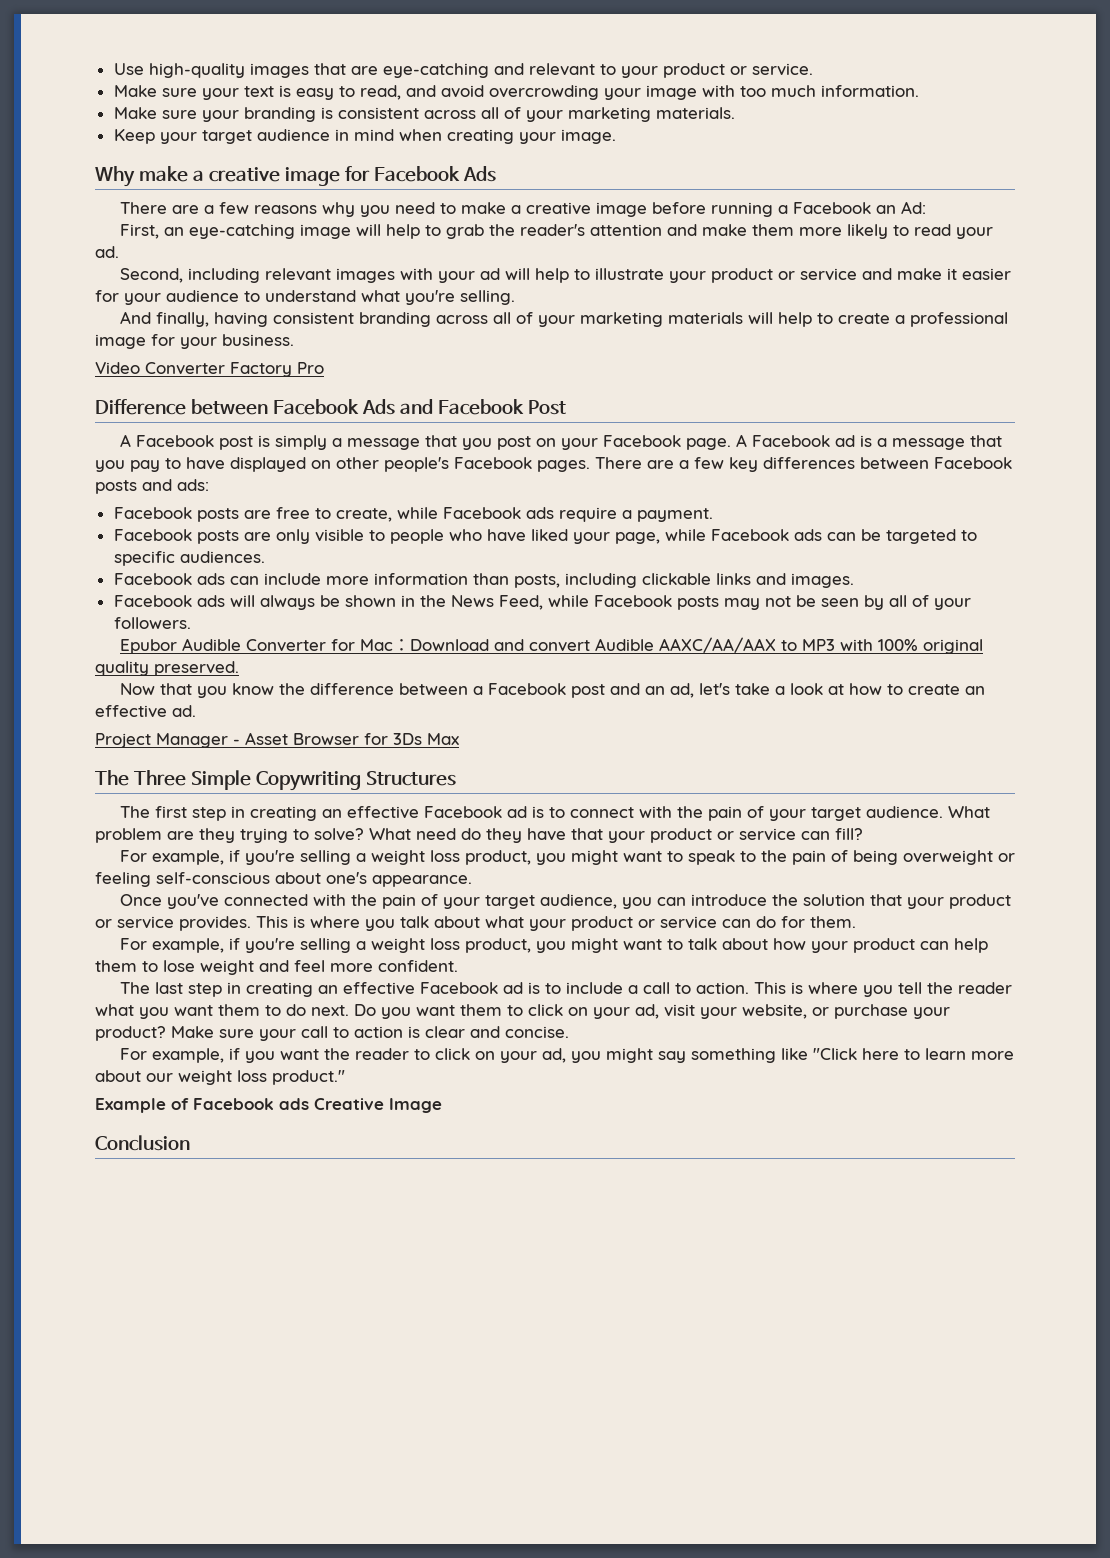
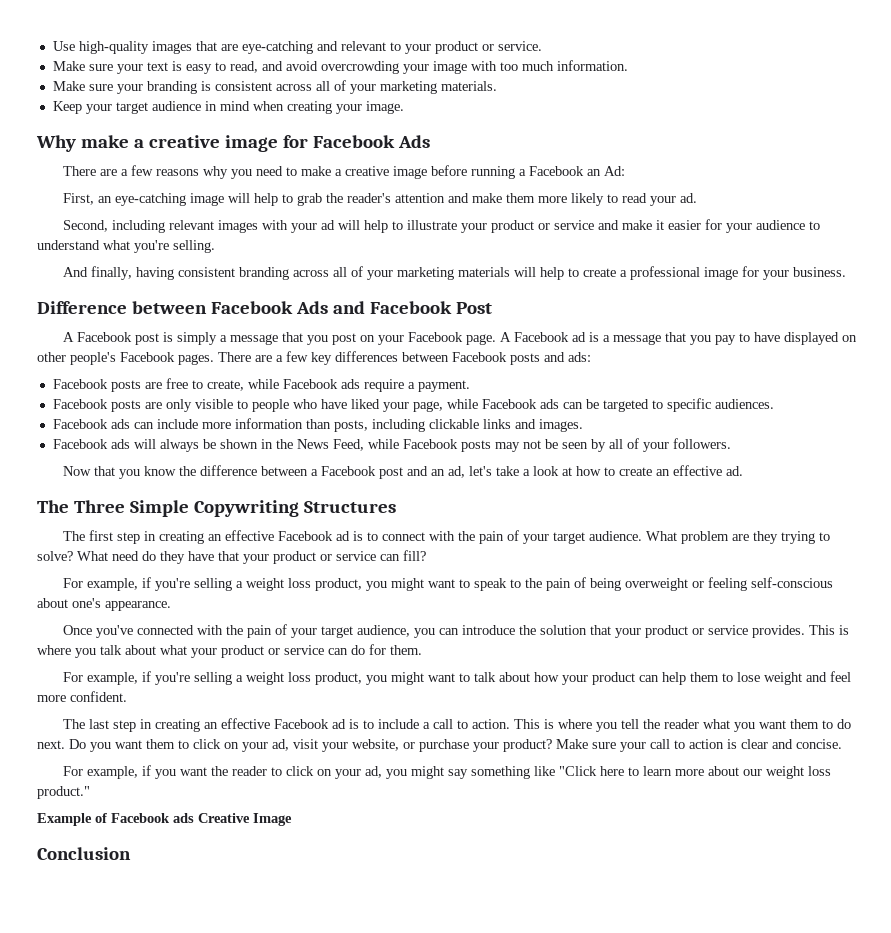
- Video Converter Factory Pro
- Epubor Audible Converter for Mac：Download and convert Audible AAXC/AA/AAX to MP3 with 100% original quality preserved.
- Project Manager - Asset Browser for 3Ds Max

